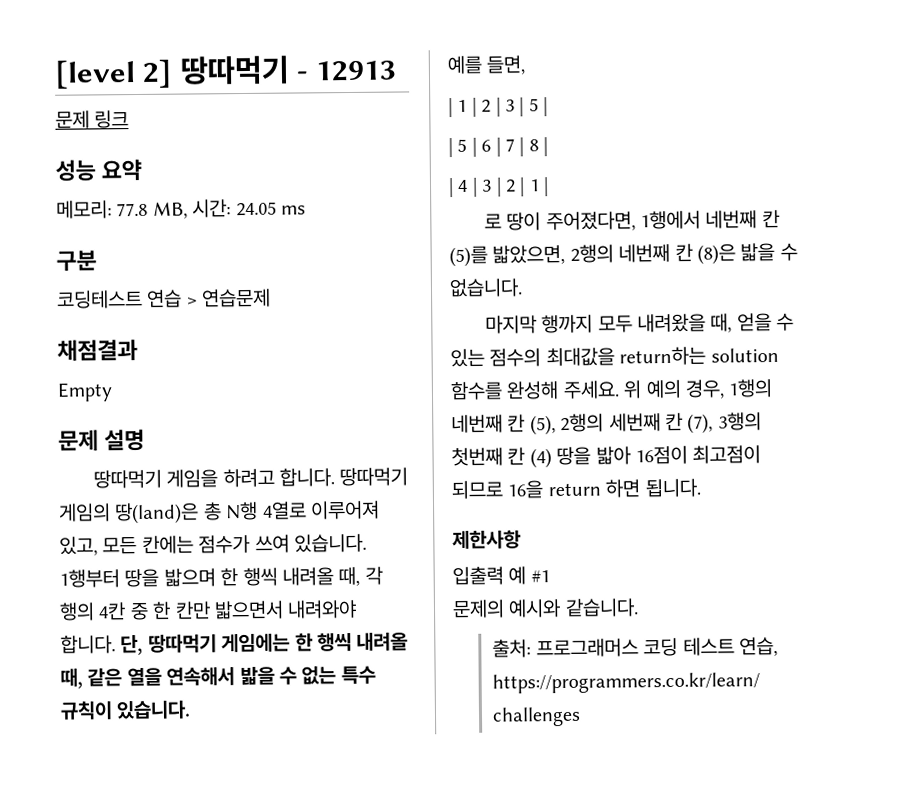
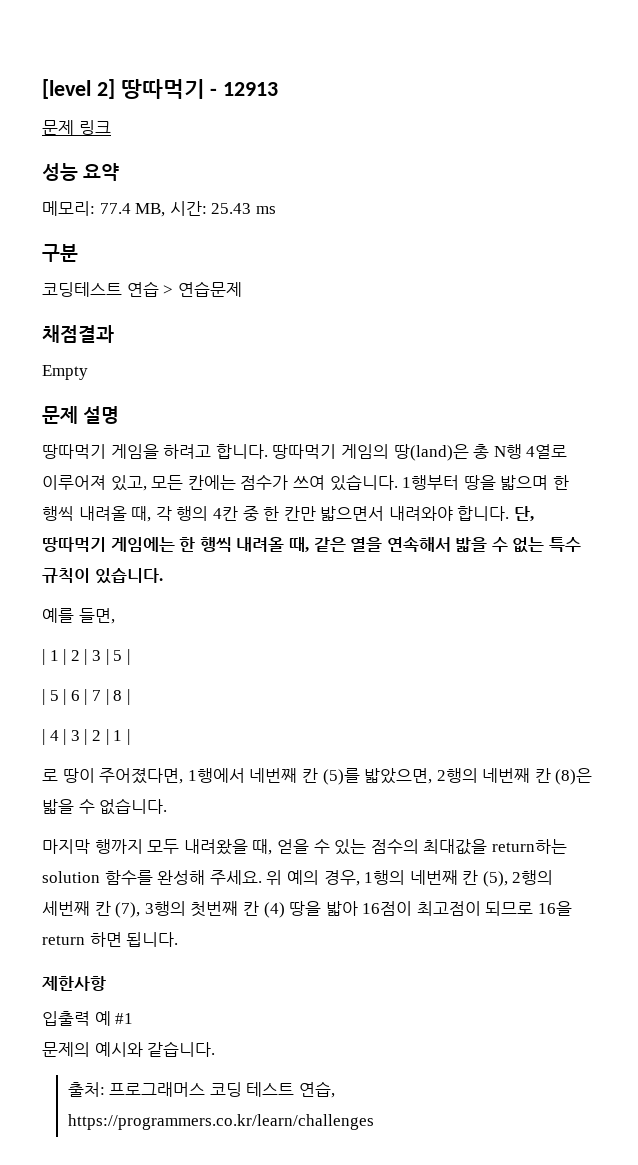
- 메모리: 77.8 MB, 시간: 24.05 ms
+ 메모리: 77.4 MB, 시간: 25.43 ms

